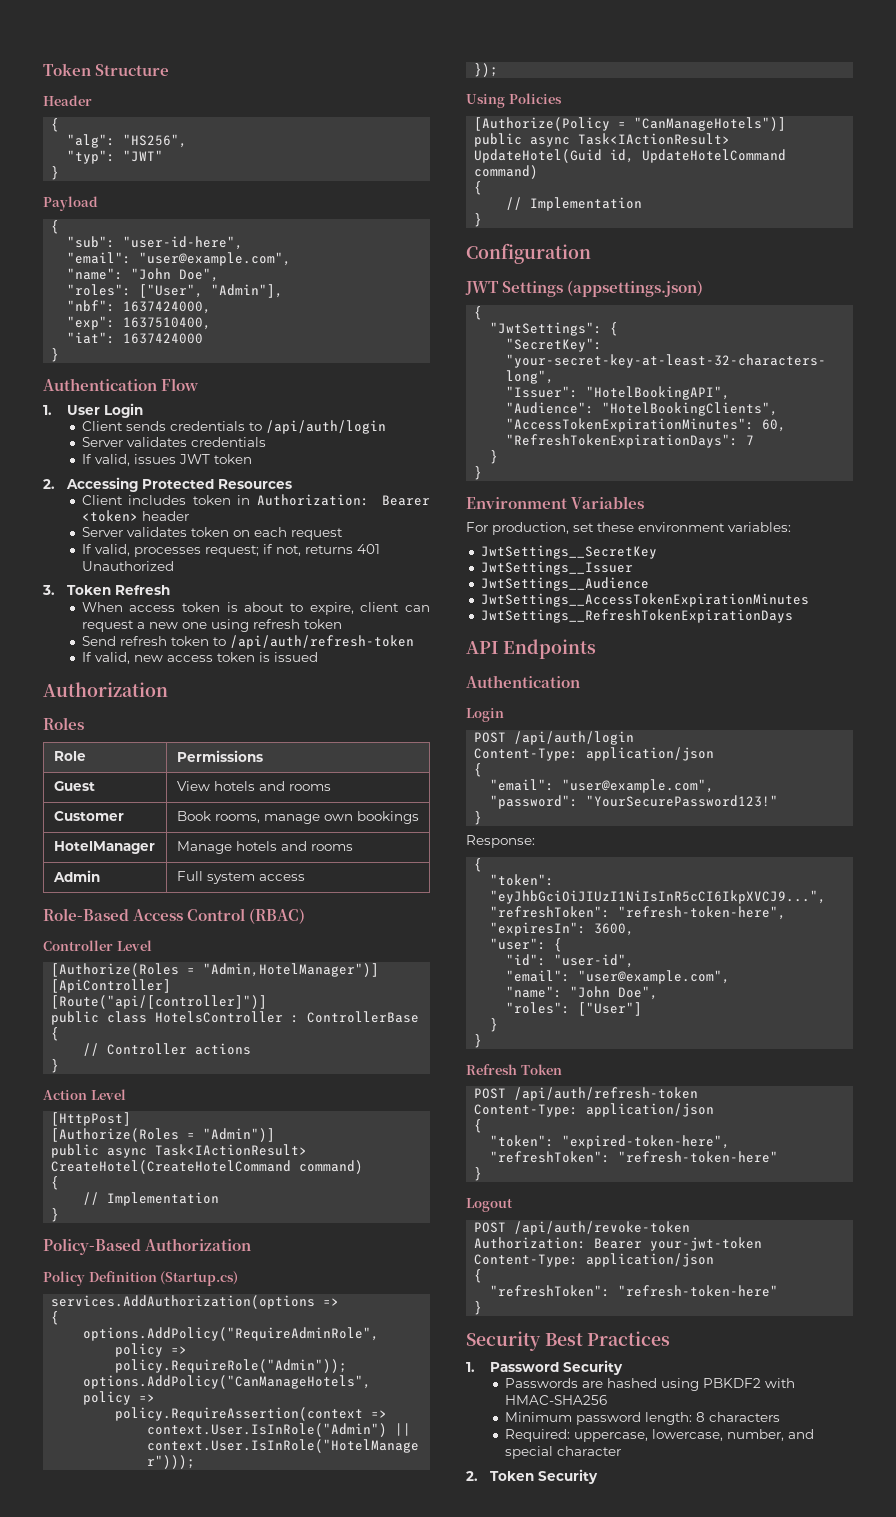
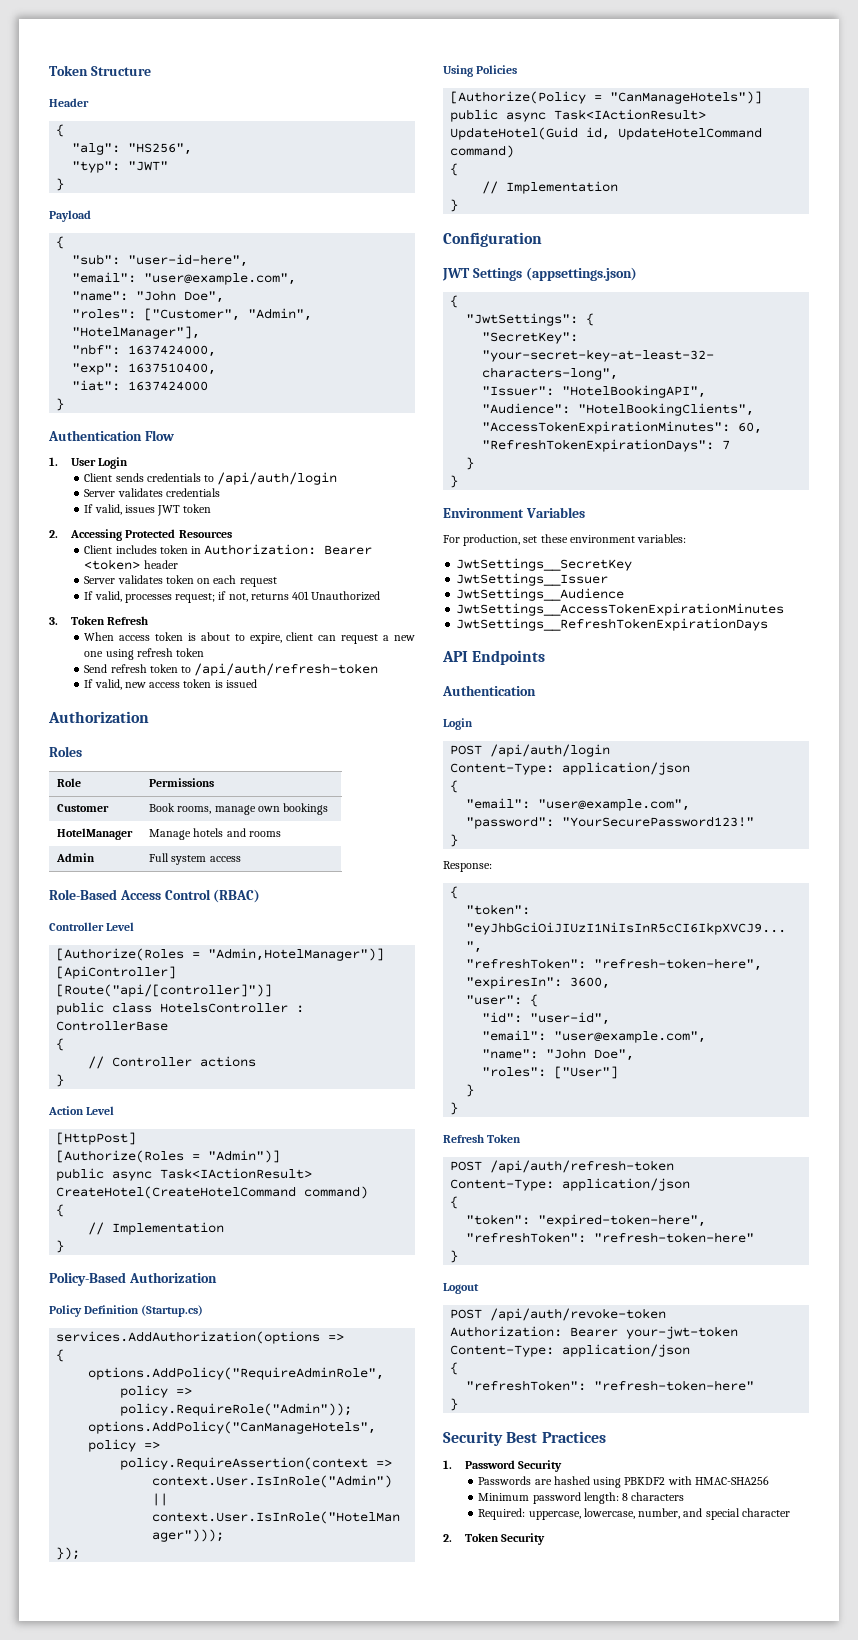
- "roles": ["User", "Admin"],
+ "roles": ["Customer", "Admin", "HotelManager"],
- Guest | View hotels and rooms

